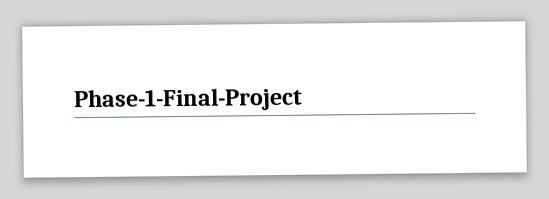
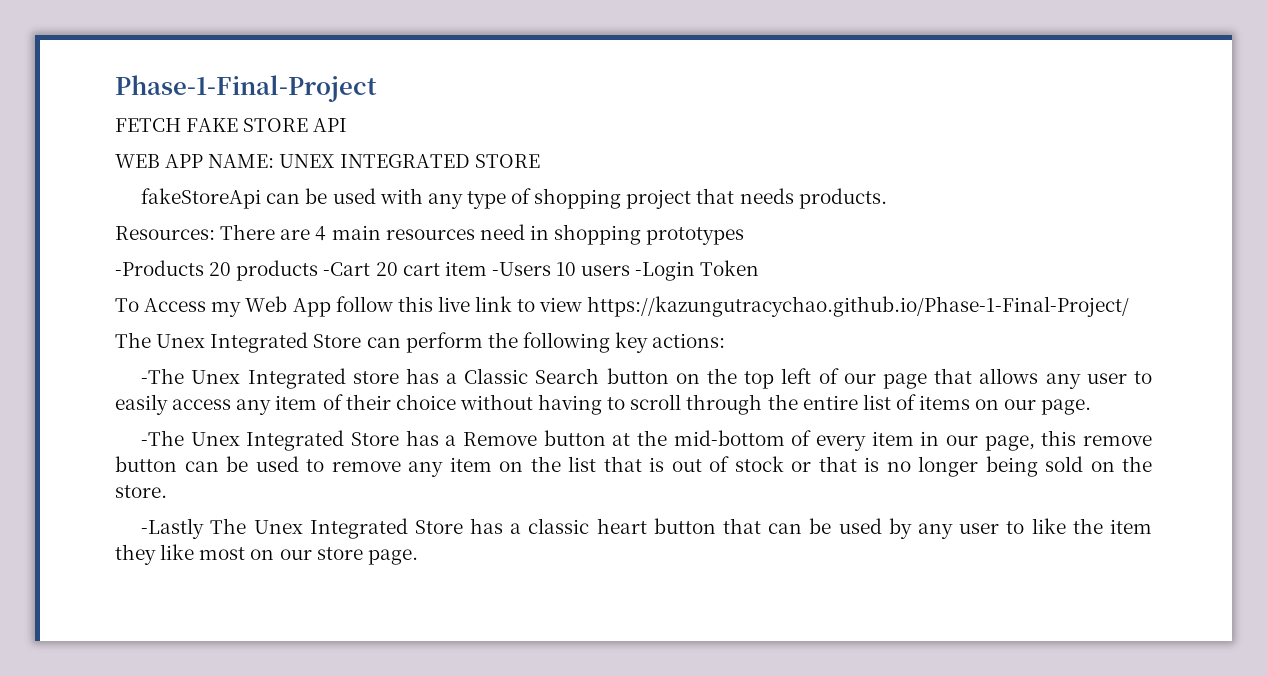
+ FETCH FAKE STORE API
+ WEB APP NAME: UNEX INTEGRATED STORE
+ fakeStoreApi can be used with any type of shopping project that needs products.
+ Resources: There are 4 main resources need in shopping prototypes
+ -Products 20 products -Cart 20 cart item -Users 10 users -Login Token
+ To Access my Web App follow this live link to view https://kazungutracychao.github.io/Phase-1-Final-Project/
+ The Unex Integrated Store can perform the following key actions:
+ -The Unex Integrated store has a Classic Search button on the top left of our page that allows any user to easily access any item of their choice without having to scroll through the entire list of items on our page.
+ -The Unex Integrated Store has a Remove button at the mid-bottom of every item in our page, this remove button can be used to remove any item on the list that is out of stock or that is no longer being sold on the store.
+ -Lastly The Unex Integrated Store has a classic heart button that can be used by any user to like the item they like most on our store page.

